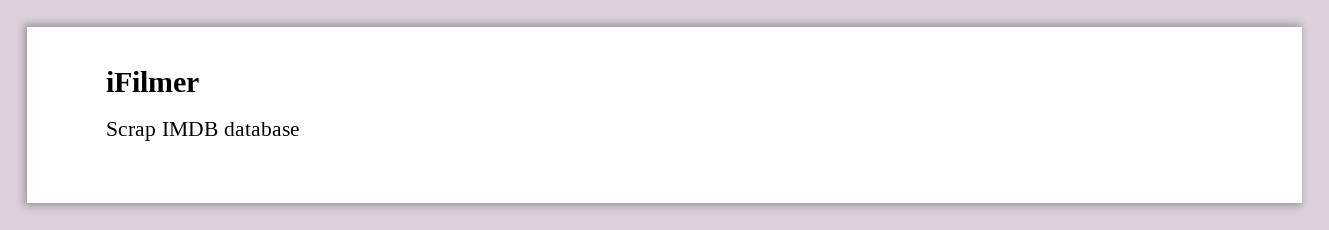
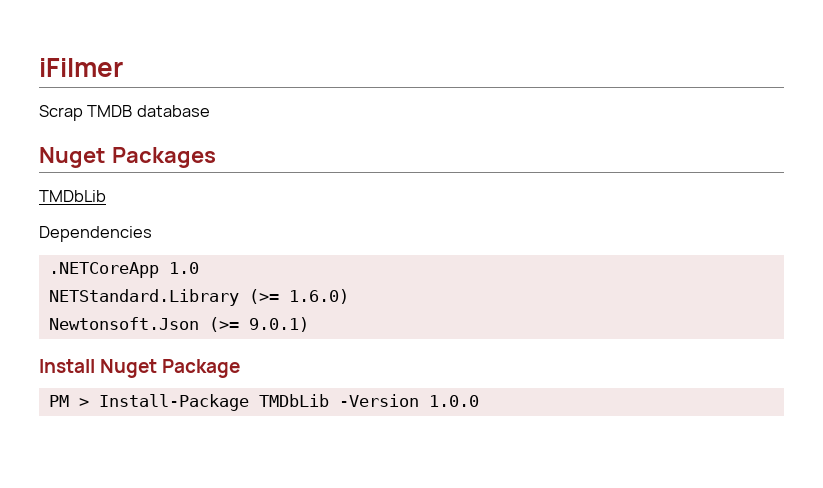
- Scrap IMDB database
+ Scrap TMDB database
+ Nuget Packages
+ TMDbLib
+ Dependencies
+ .NETCoreApp 1.0
+ NETStandard.Library (>= 1.6.0)
+ Newtonsoft.Json (>= 9.0.1)
+ Install Nuget Package
+ PM > Install-Package TMDbLib -Version 1.0.0

